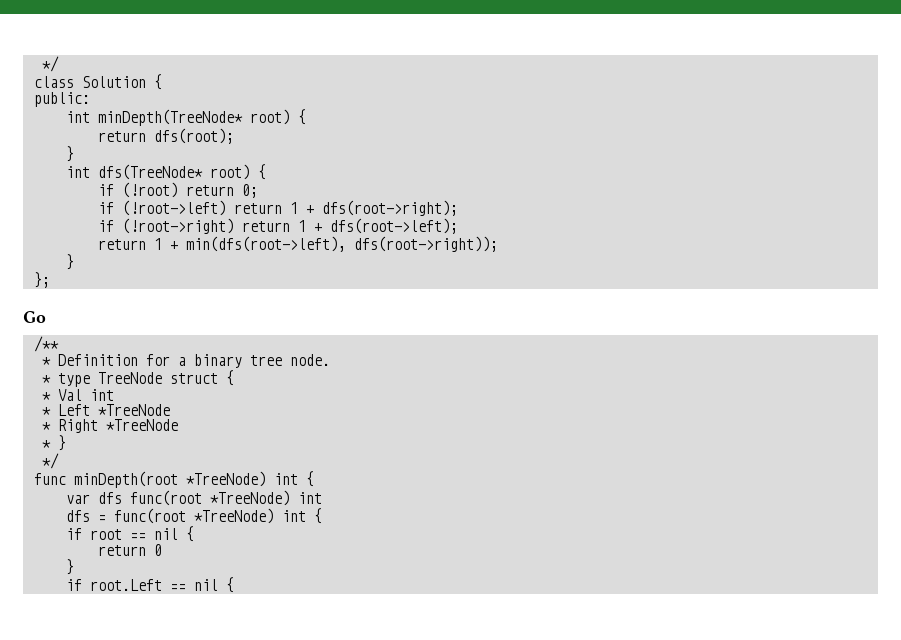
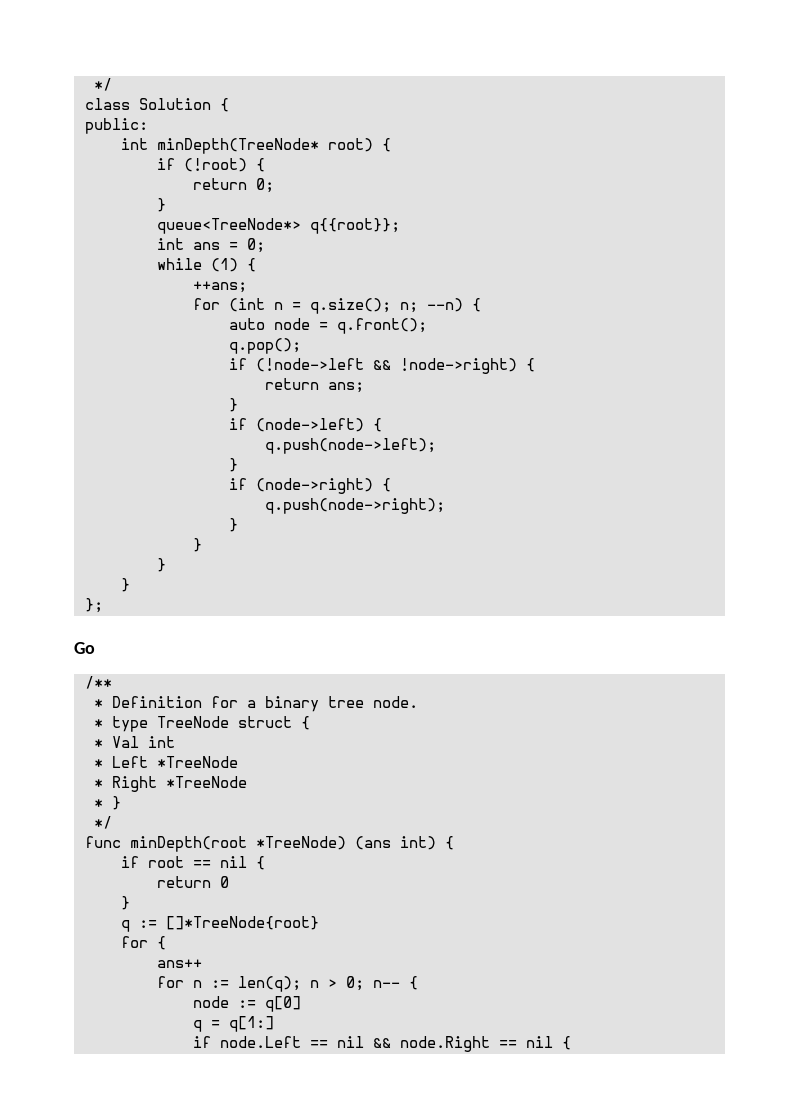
- return dfs(root);
+ if (!root) {
+ return 0;
  }
- int dfs(TreeNode* root) {
- if (!root) return 0;
- if (!root->left) return 1 + dfs(root->right);
- if (!root->right) return 1 + dfs(root->left);
- return 1 + min(dfs(root->left), dfs(root->right));
+ queue<TreeNode*> q{{root}};
+ int ans = 0;
+ while (1) {
+ ++ans;
+ for (int n = q.size(); n; --n) {
+ auto node = q.front();
+ q.pop();
+ if (!node->left && !node->right) {
+ return ans;
+ }
+ if (node->left) {
+ q.push(node->left);
+ }
+ if (node->right) {
+ q.push(node->right);
+ }
+ }
+ }
- func minDepth(root *TreeNode) int {
- var dfs func(root *TreeNode) int
- dfs = func(root *TreeNode) int {
+ func minDepth(root *TreeNode) (ans int) {
- if root.Left == nil {
+ q := []*TreeNode{root}
+ for {
+ ans++
+ for n := len(q); n > 0; n-- {
+ node := q[0]
+ q = q[1:]
+ if node.Left == nil && node.Right == nil {

